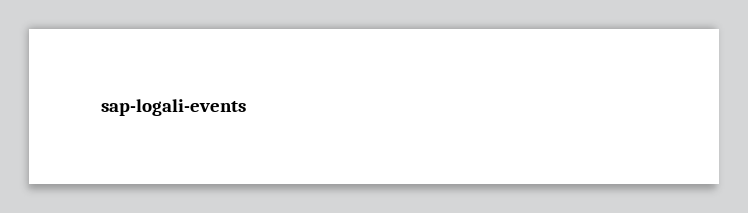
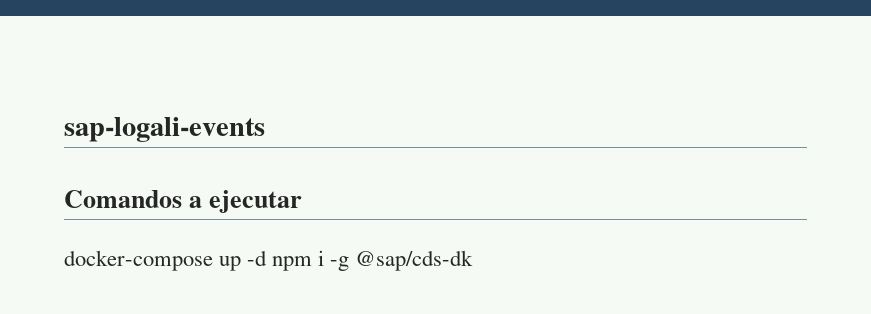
+ Comandos a ejecutar
+ docker-compose up -d npm i -g @sap/cds-dk

